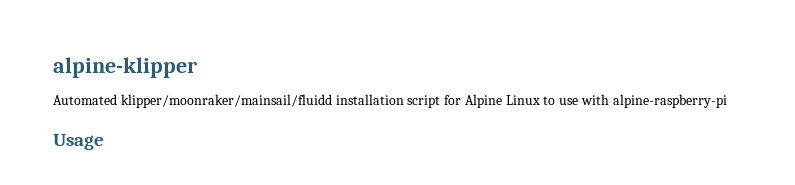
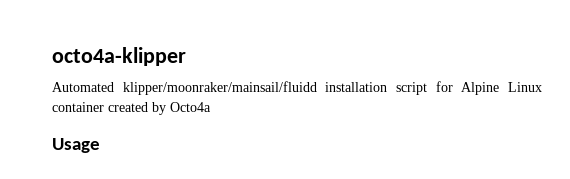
- alpine-klipper
+ octo4a-klipper
- Automated klipper/moonraker/mainsail/fluidd installation script for Alpine Linux to use with alpine-raspberry-pi
+ Automated klipper/moonraker/mainsail/fluidd installation script for Alpine Linux container created by Octo4a

